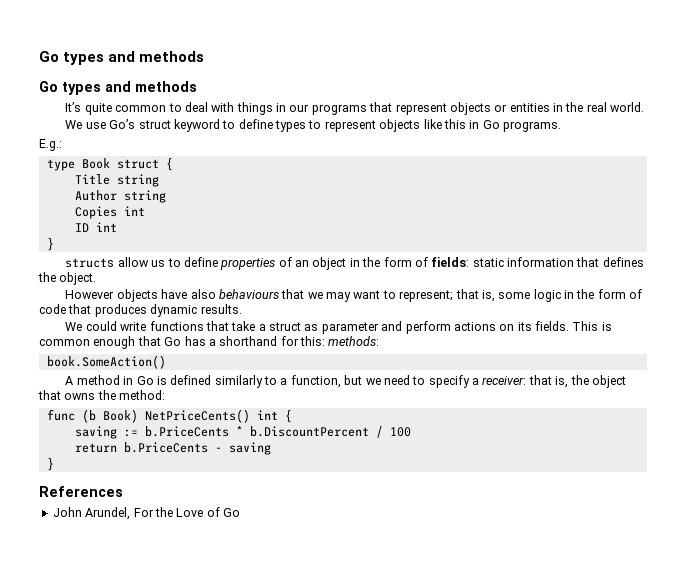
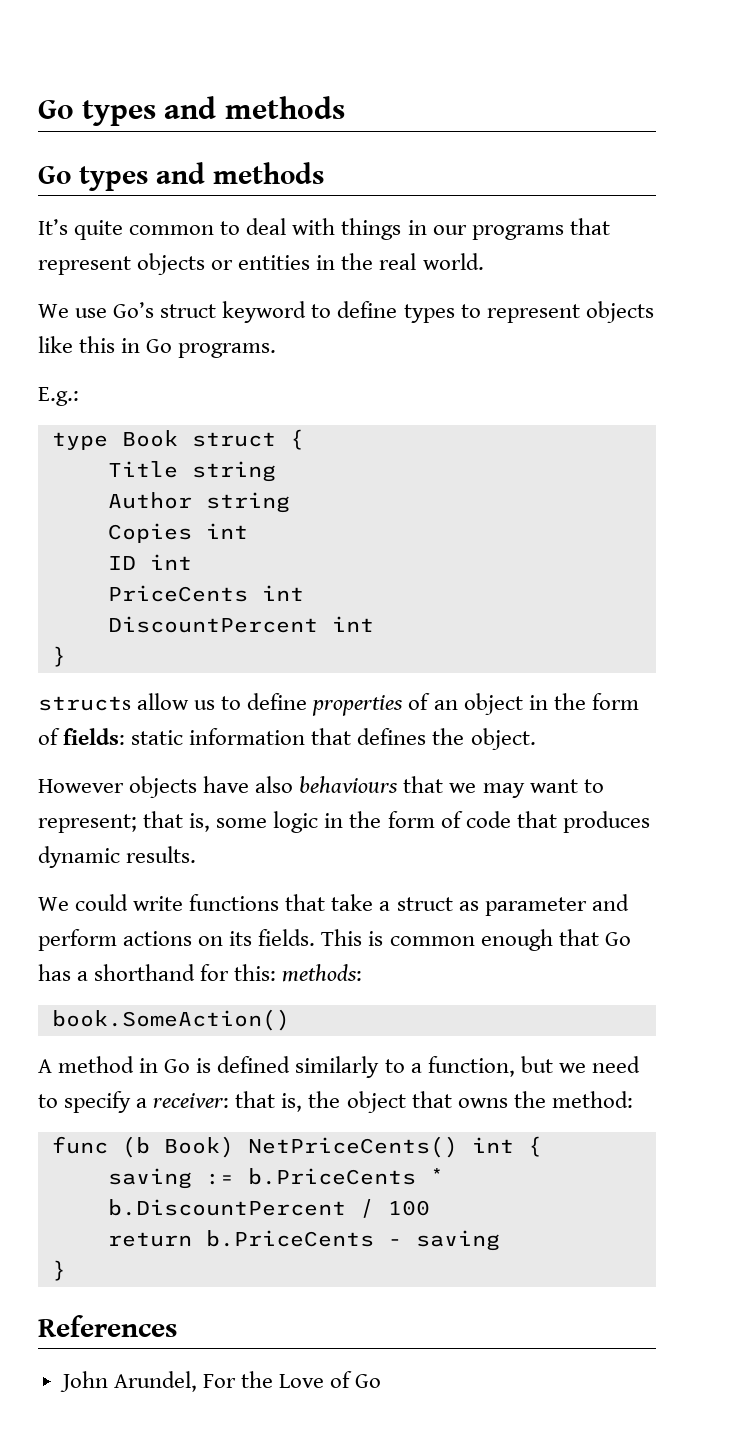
+ PriceCents int
+ DiscountPercent int

